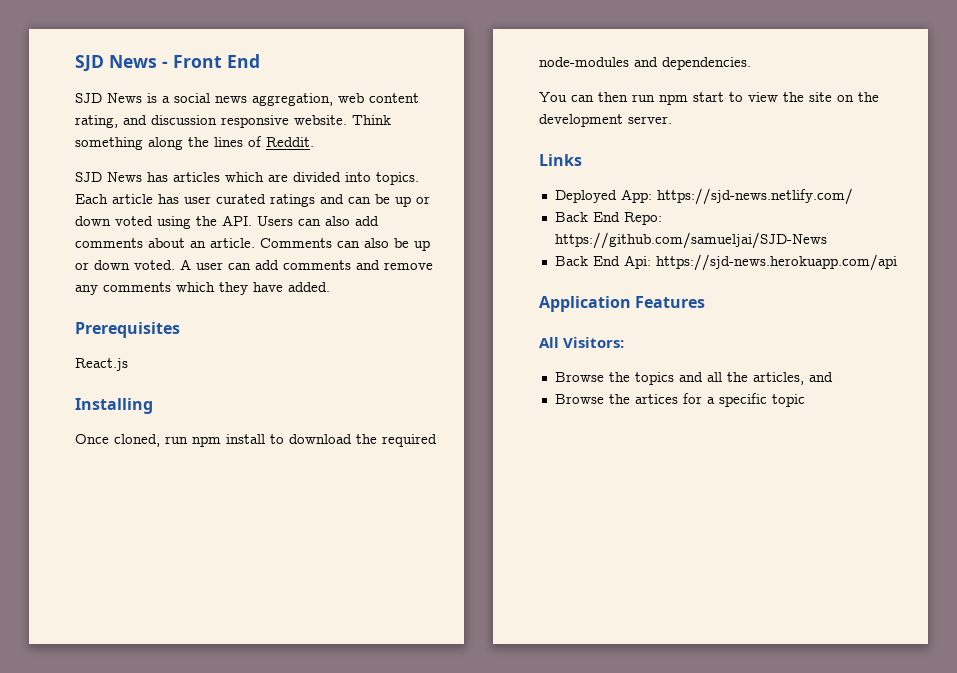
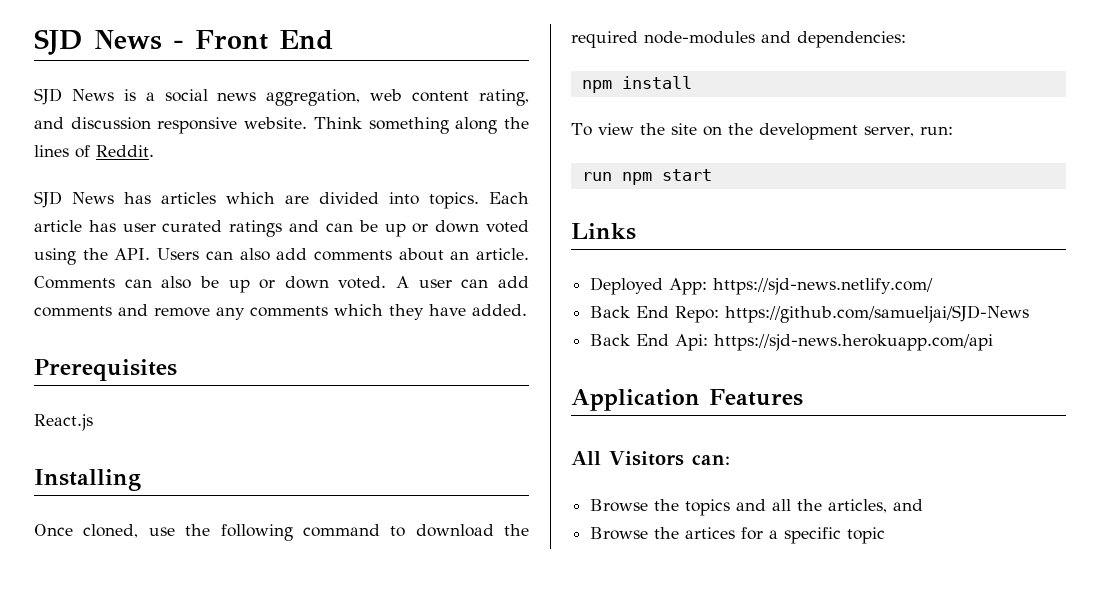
- Once cloned, run npm install to download the required node-modules and dependencies.
- You can then run npm start to view the site on the development server.
+ Once cloned, use the following command to download the required node-modules and dependencies:
+ npm install
+ To view the site on the development server, run:
+ run npm start
- All Visitors:
+ All Visitors can:

